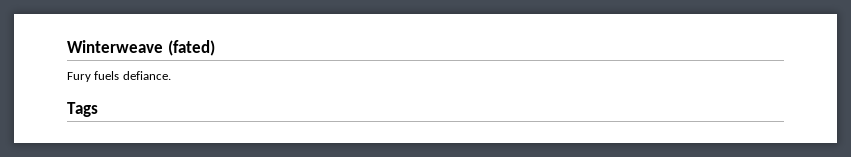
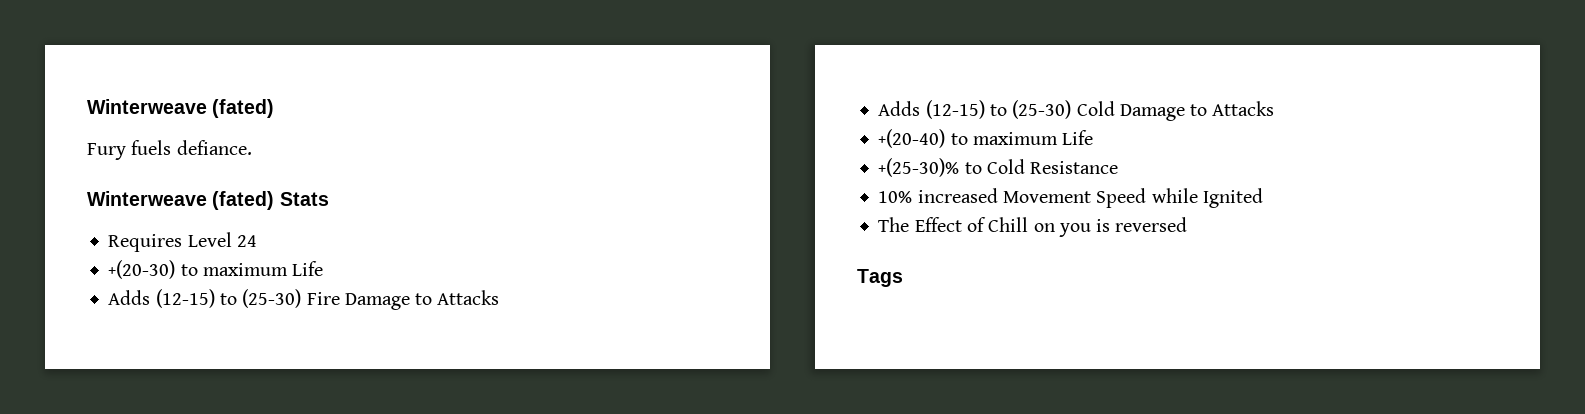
+ Winterweave (fated) Stats
+ Requires Level 24
+ +(20-30) to maximum Life
+ Adds (12-15) to (25-30) Fire Damage to Attacks
+ Adds (12-15) to (25-30) Cold Damage to Attacks
+ +(20-40) to maximum Life
+ +(25-30)% to Cold Resistance
+ 10% increased Movement Speed while Ignited
+ The Effect of Chill on you is reversed

